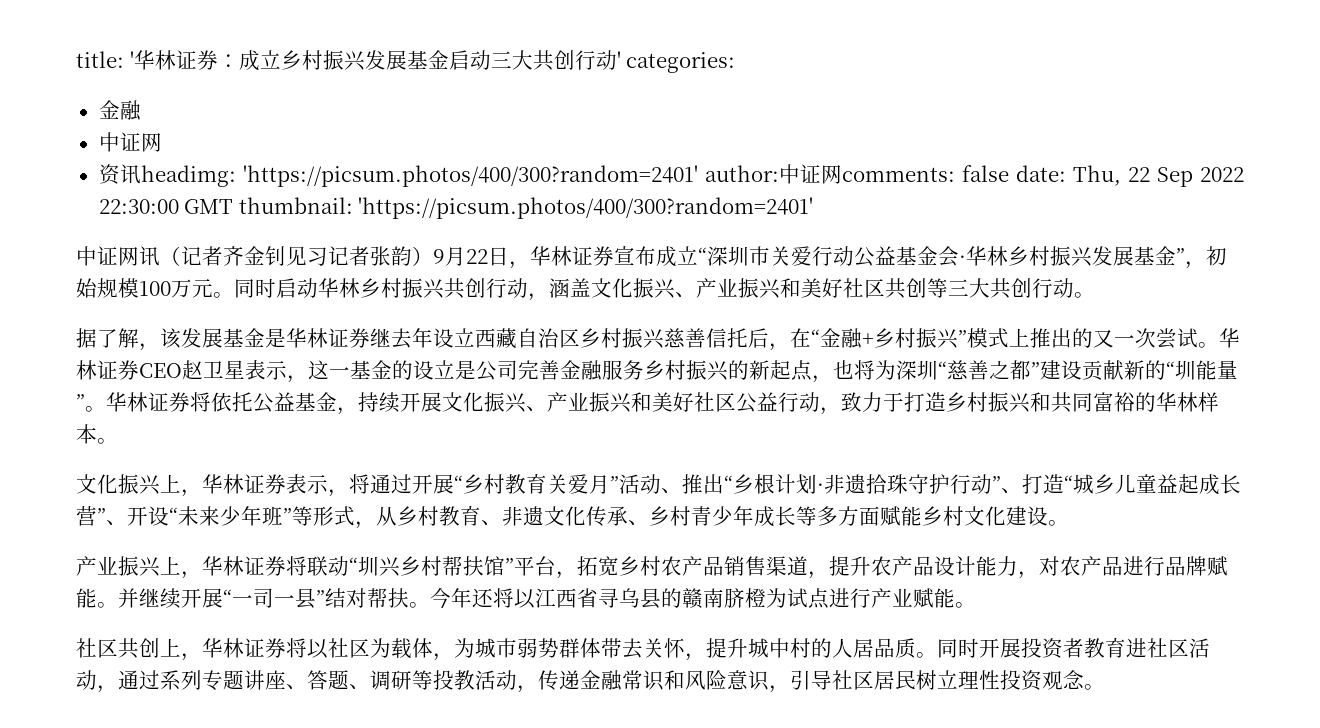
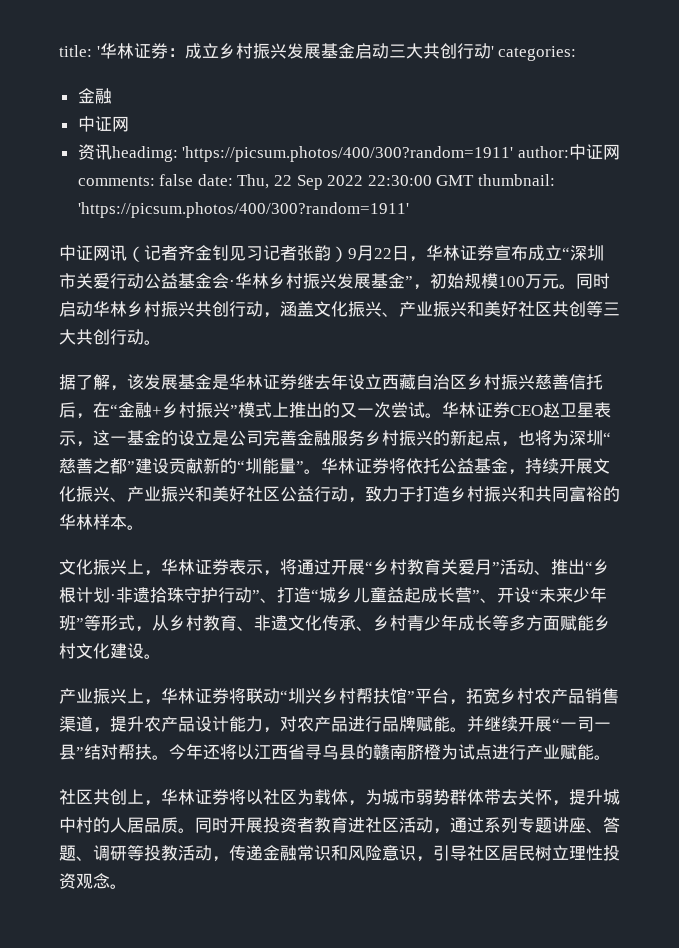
- 资讯headimg: 'https://picsum.photos/400/300?random=2401' author:中证网comments: false date: Thu, 22 Sep 2022 22:30:00 GMT thumbnail: 'https://picsum.photos/400/300?random=2401'
+ 资讯headimg: 'https://picsum.photos/400/300?random=1911' author:中证网comments: false date: Thu, 22 Sep 2022 22:30:00 GMT thumbnail: 'https://picsum.photos/400/300?random=1911'

